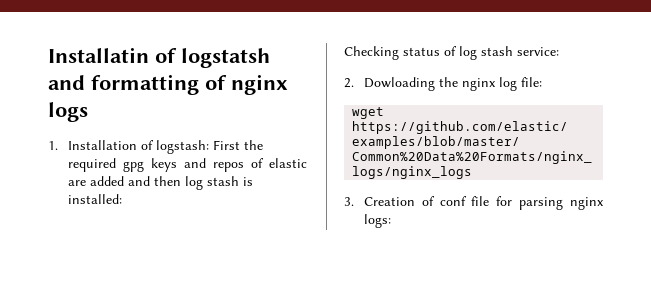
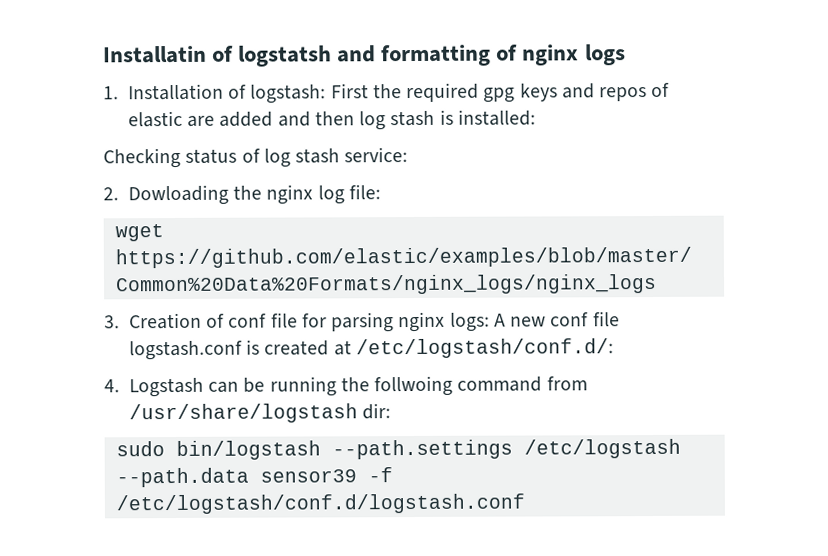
- 3. Creation of conf file for parsing nginx logs:
+ 3. Creation of conf file for parsing nginx logs: A new conf file logstash.conf is created at /etc/logstash/conf.d/:
+ 4. Logstash can be running the follwoing command from /usr/share/logstash dir:
+ sudo bin/logstash --path.settings /etc/logstash --path.data sensor39 -f /etc/logstash/conf.d/logstash.conf

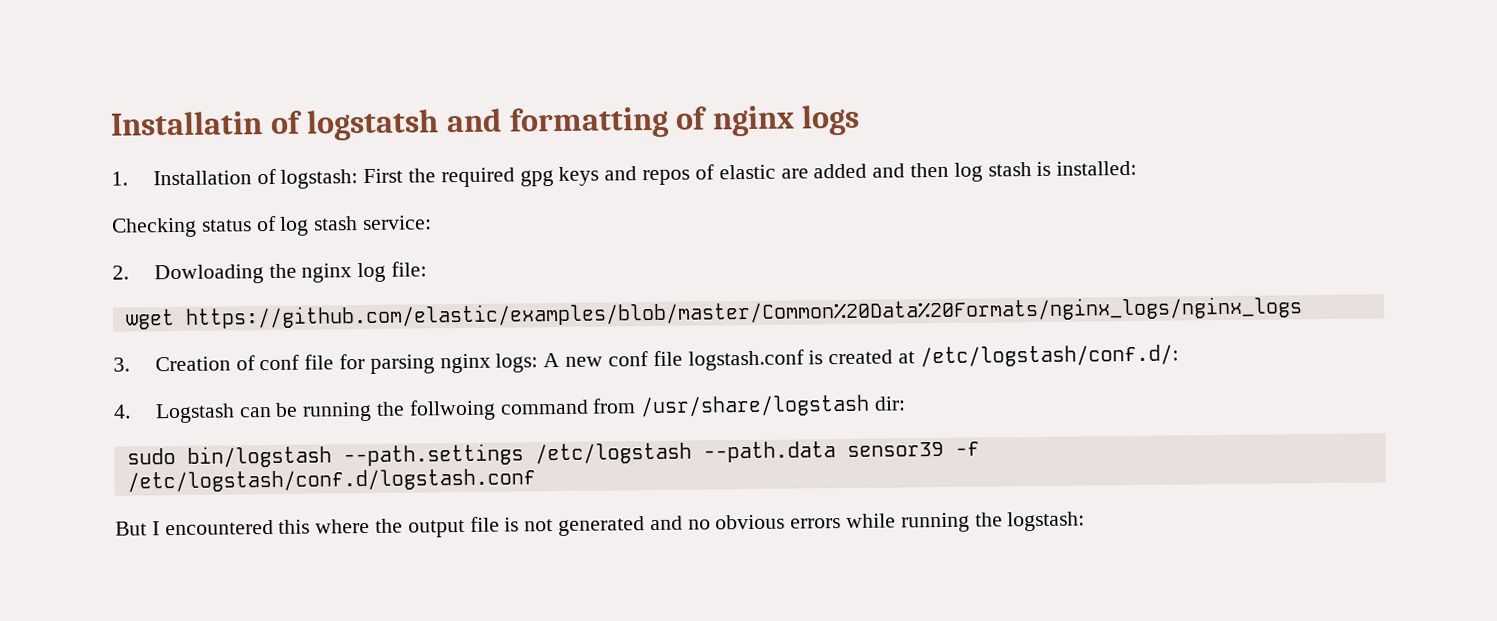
+ But I encountered this where the output file is not generated and no obvious errors while running the logstash:

